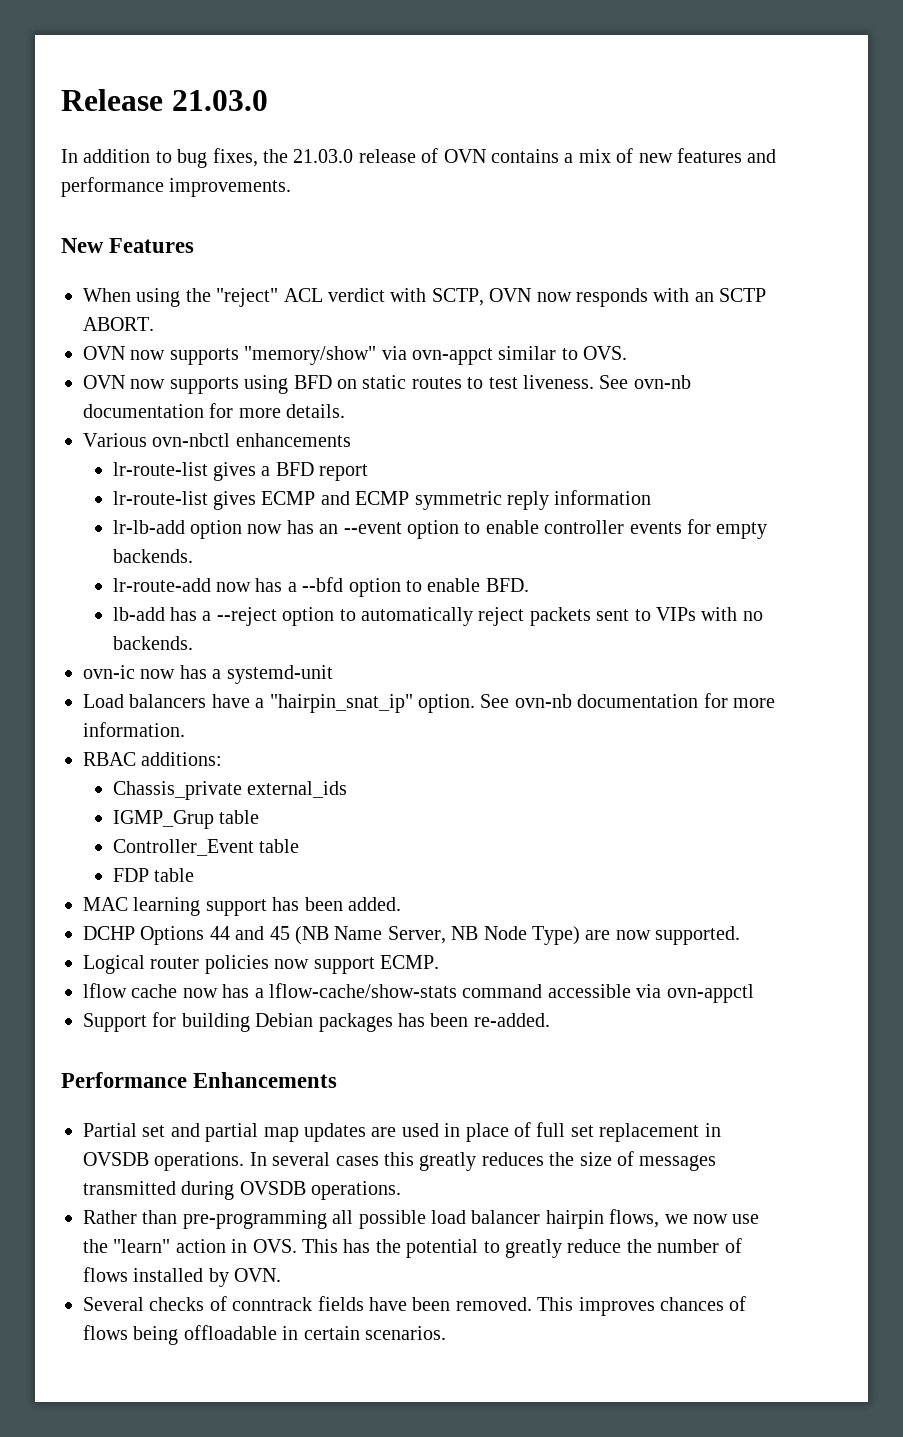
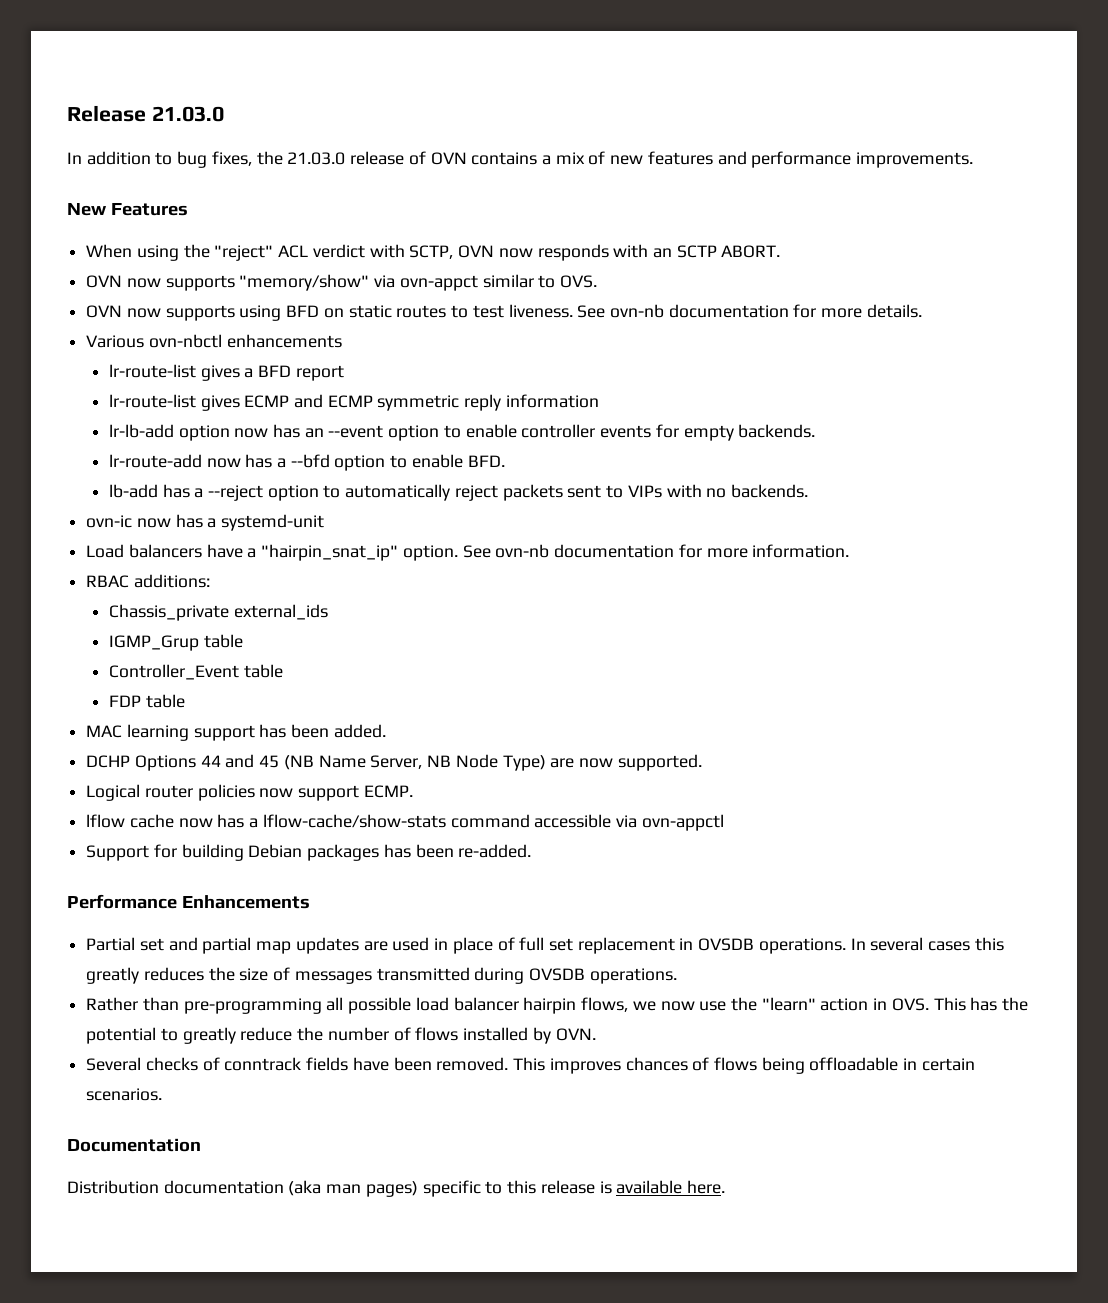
+ Documentation
+ Distribution documentation (aka man pages) specific to this release is available here.

